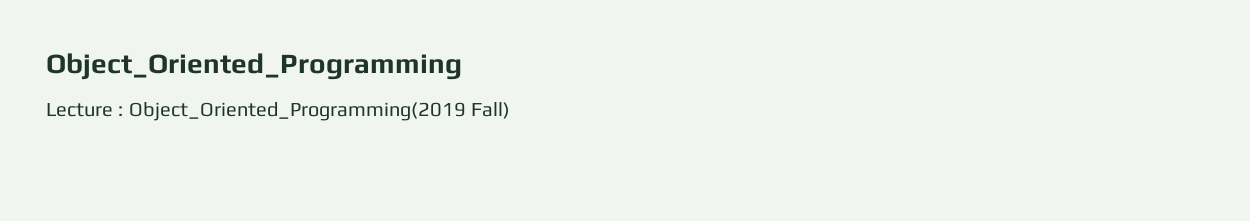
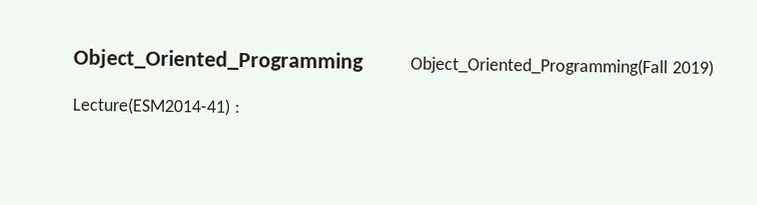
- Lecture : Object_Oriented_Programming(2019 Fall)
+ Lecture(ESM2014-41) : Object_Oriented_Programming(Fall 2019)

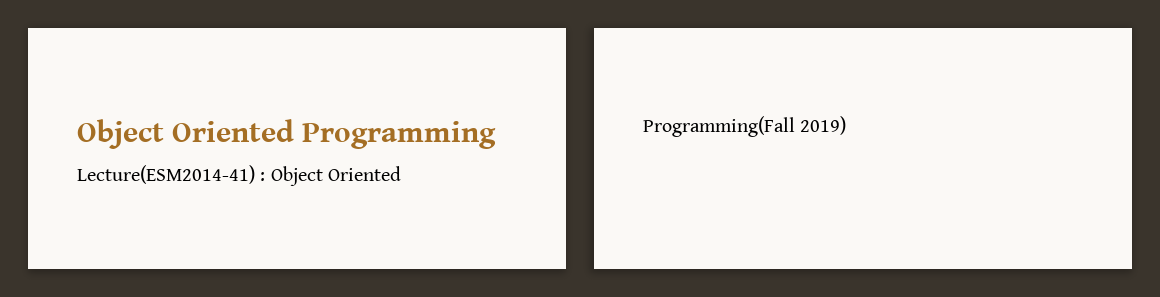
- Object_Oriented_Programming
+ Object Oriented Programming
- Lecture(ESM2014-41) : Object_Oriented_Programming(Fall 2019)
+ Lecture(ESM2014-41) : Object Oriented Programming(Fall 2019)

